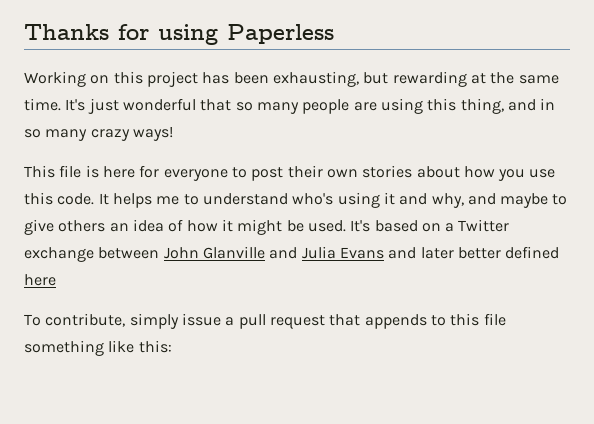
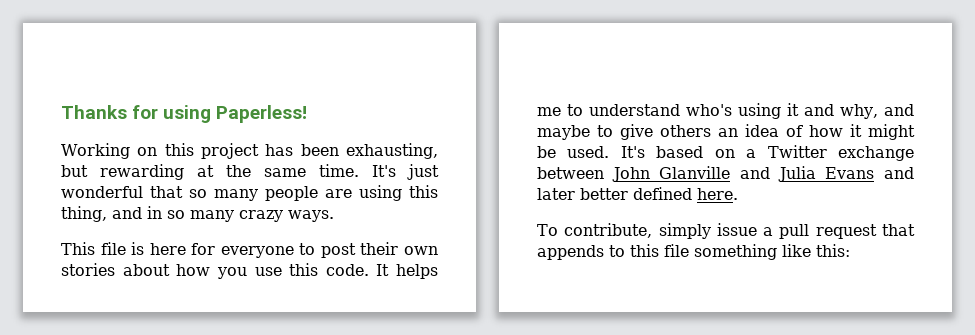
- Thanks for using Paperless
+ Thanks for using Paperless!
- It's just wonderful that so many people are using this thing, and in so many crazy ways!
+ It's just wonderful that so many people are using this thing, and in so many crazy ways.
- It's based on a Twitter exchange between John Glanville and Julia Evans and later better defined here
+ It's based on a Twitter exchange between John Glanville and Julia Evans and later better defined here.

